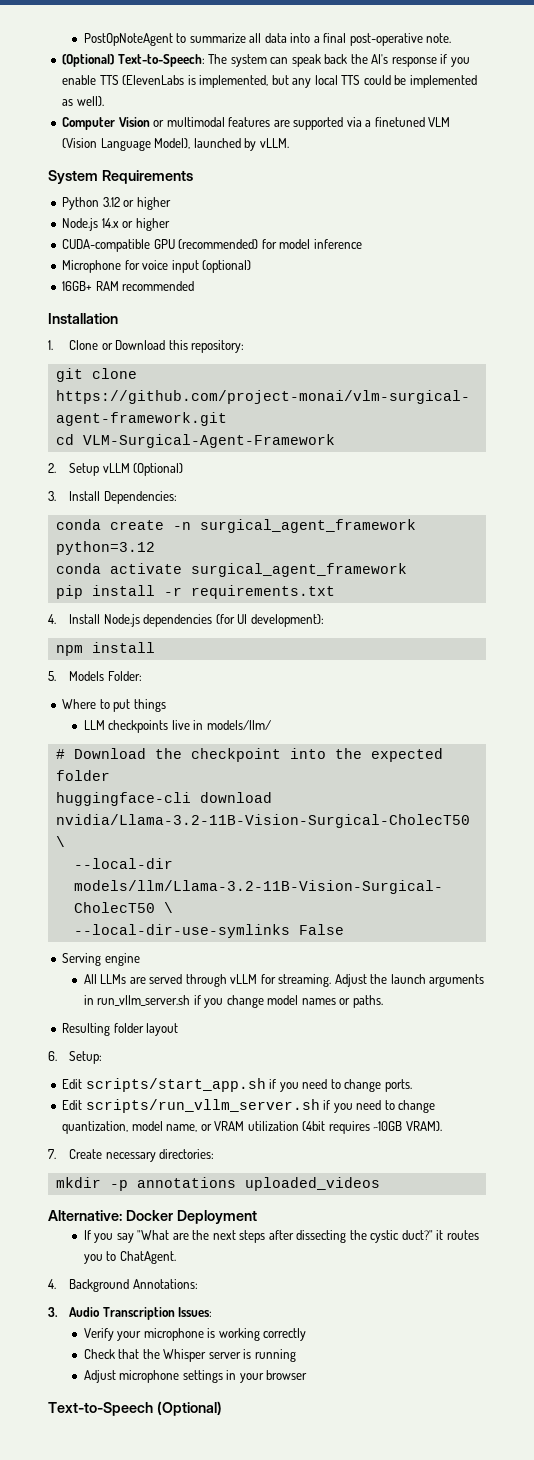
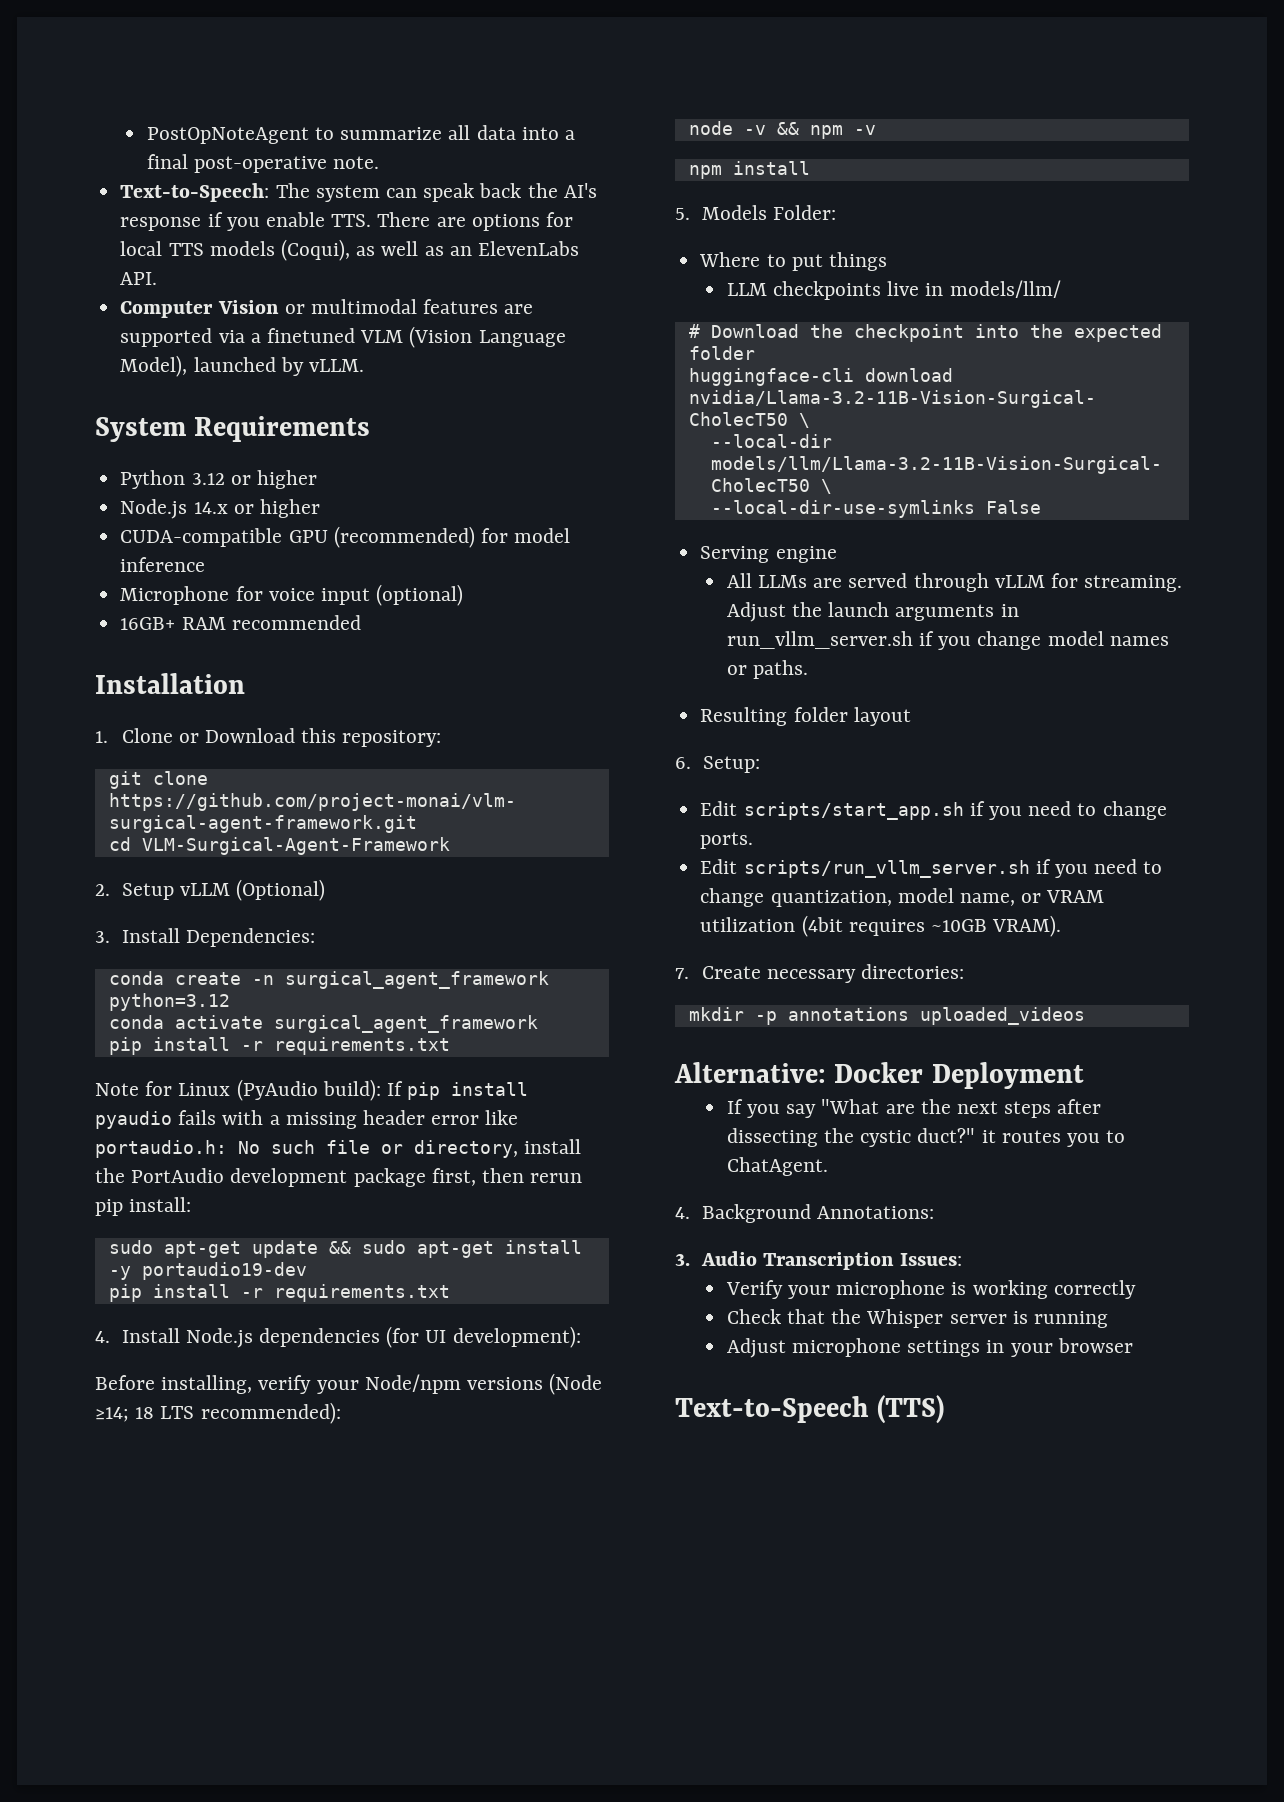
- (Optional) Text-to-Speech: The system can speak back the AI's response if you enable TTS (ElevenLabs is implemented, but any local TTS could be implemented as well).
+ Text-to-Speech: The system can speak back the AI's response if you enable TTS. There are options for local TTS models (Coqui), as well as an ElevenLabs API.
+ Note for Linux (PyAudio build): If pip install pyaudio fails with a missing header error like portaudio.h: No such file or directory, install the PortAudio development package first, then rerun pip install:
+ sudo apt-get update && sudo apt-get install -y portaudio19-dev
+ pip install -r requirements.txt
+ Before installing, verify your Node/npm versions (Node ≥14; 18 LTS recommended):
+ node -v && npm -v
- Text-to-Speech (Optional)
+ Text-to-Speech (TTS)

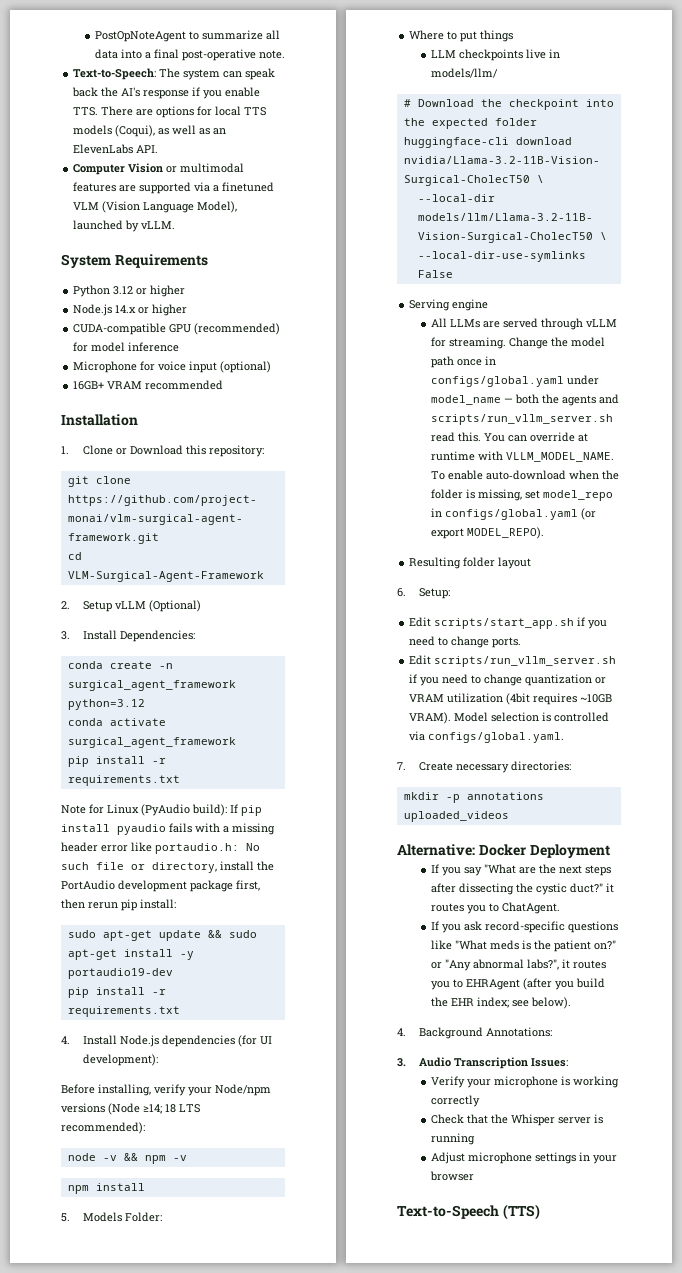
- 16GB+ RAM recommended
+ 16GB+ VRAM recommended
- Adjust the launch arguments in run_vllm_server.sh if you change model names or paths.
+ Change the model path once in configs/global.yaml under model_name — both the agents and scripts/run_vllm_server.sh read this. You can override at runtime with VLLM_MODEL_NAME. To enable auto‑download when the folder is missing, set model_repo in configs/global.yaml (or export MODEL_REPO).
- Edit scripts/run_vllm_server.sh if you need to change quantization, model name, or VRAM utilization (4bit requires ~10GB VRAM).
+ Edit scripts/run_vllm_server.sh if you need to change quantization or VRAM utilization (4bit requires ~10GB VRAM). Model selection is controlled via configs/global.yaml.
+ If you ask record-specific questions like "What meds is the patient on?" or "Any abnormal labs?", it routes you to EHRAgent (after you build the EHR index; see below).

